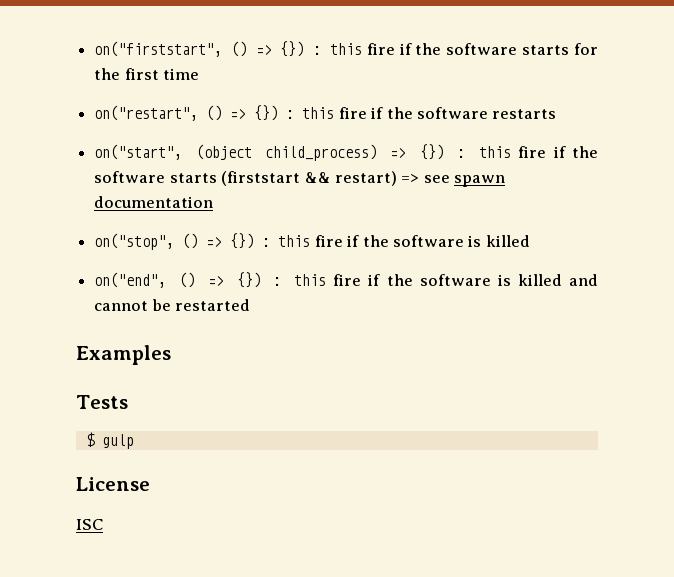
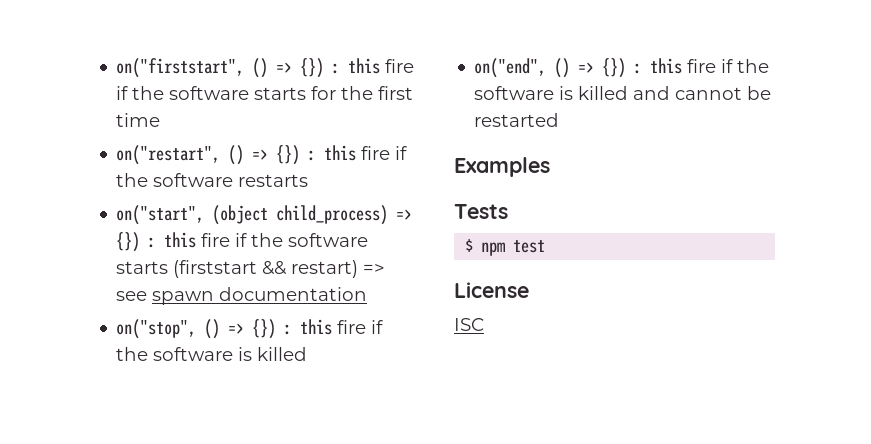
- $ gulp
+ $ npm test

